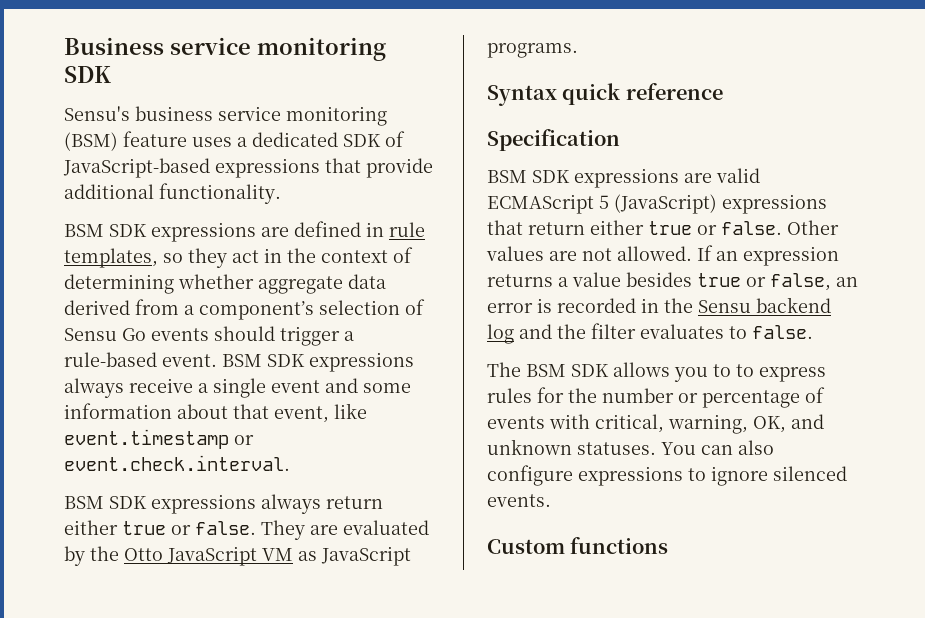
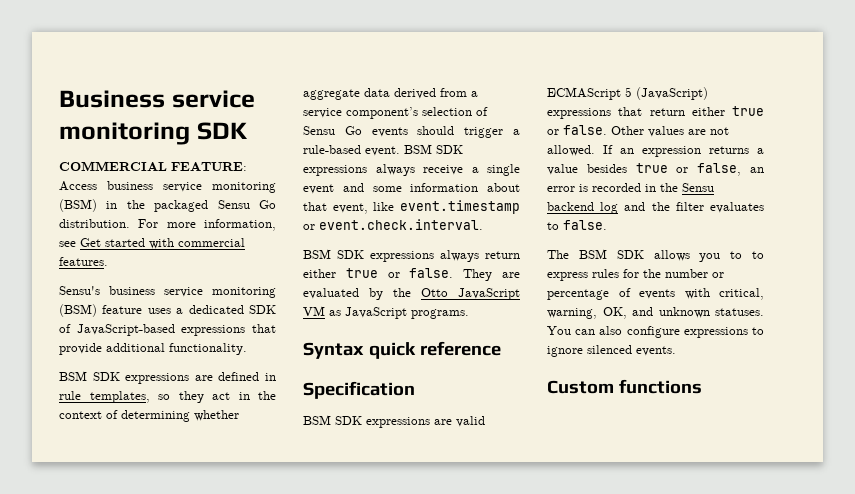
+ COMMERCIAL FEATURE: Access business service monitoring (BSM) in the packaged Sensu Go distribution. For more information, see Get started with commercial features.
- BSM SDK expressions are defined in rule templates, so they act in the context of determining whether aggregate data derived from a component’s selection of Sensu Go events should trigger a rule-based event.
+ BSM SDK expressions are defined in rule templates, so they act in the context of determining whether aggregate data derived from a service component’s selection of Sensu Go events should trigger a rule-based event.

